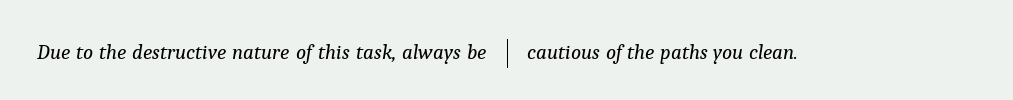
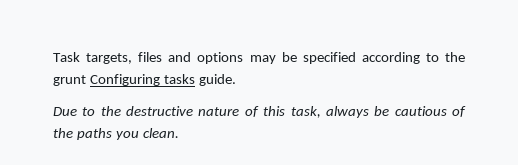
+ Task targets, files and options may be specified according to the grunt Configuring tasks guide.

